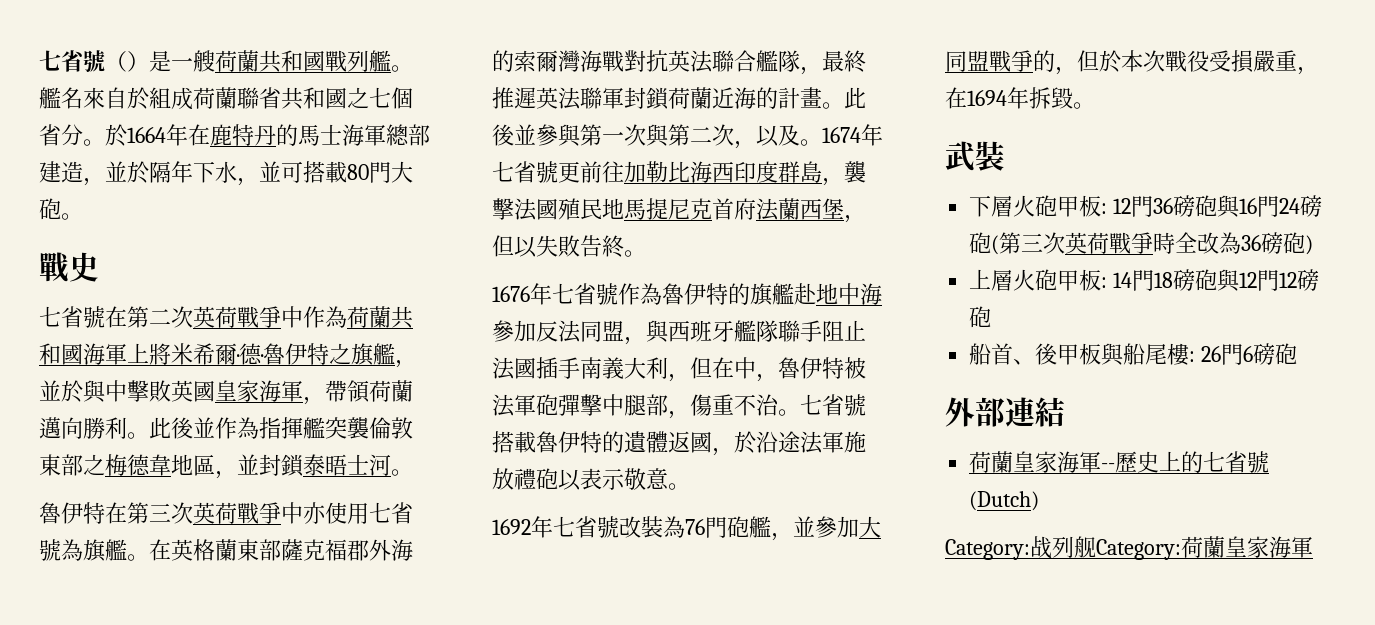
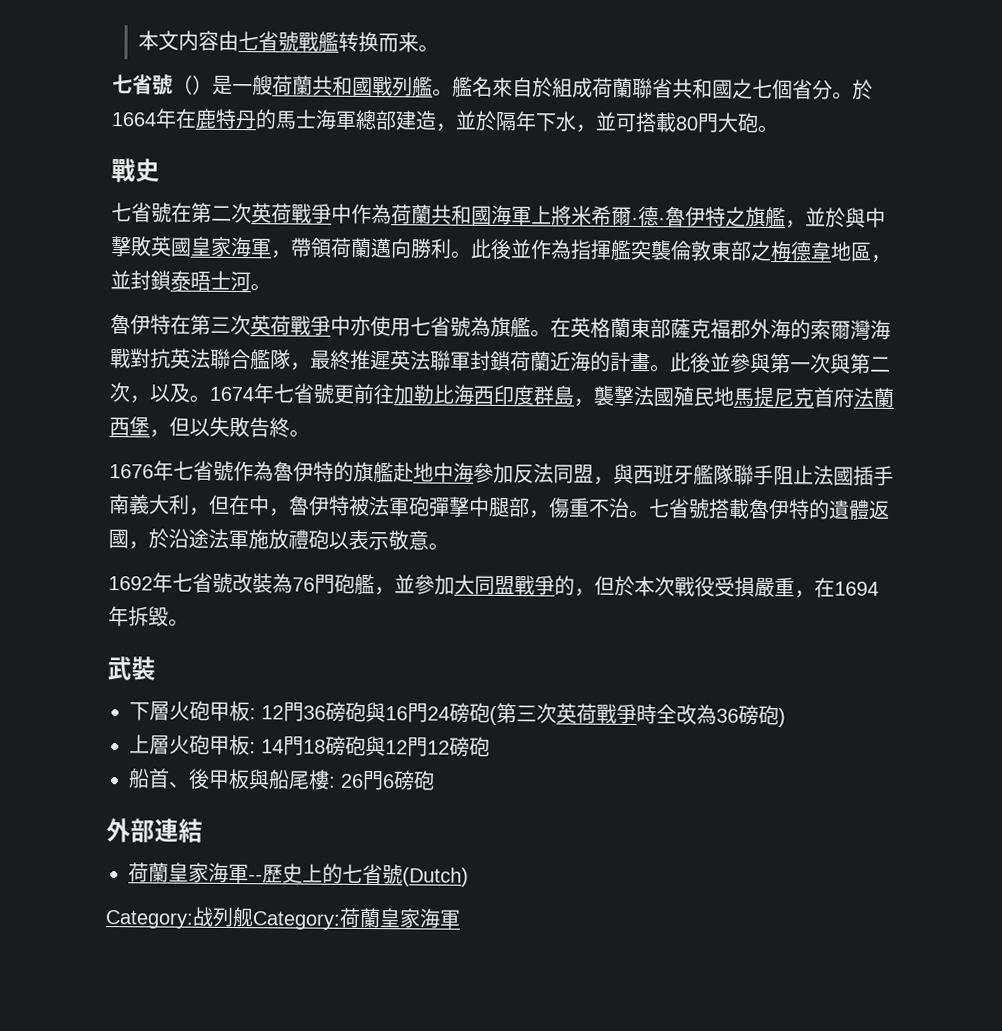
+ 本文内容由七省號戰艦转换而来。

